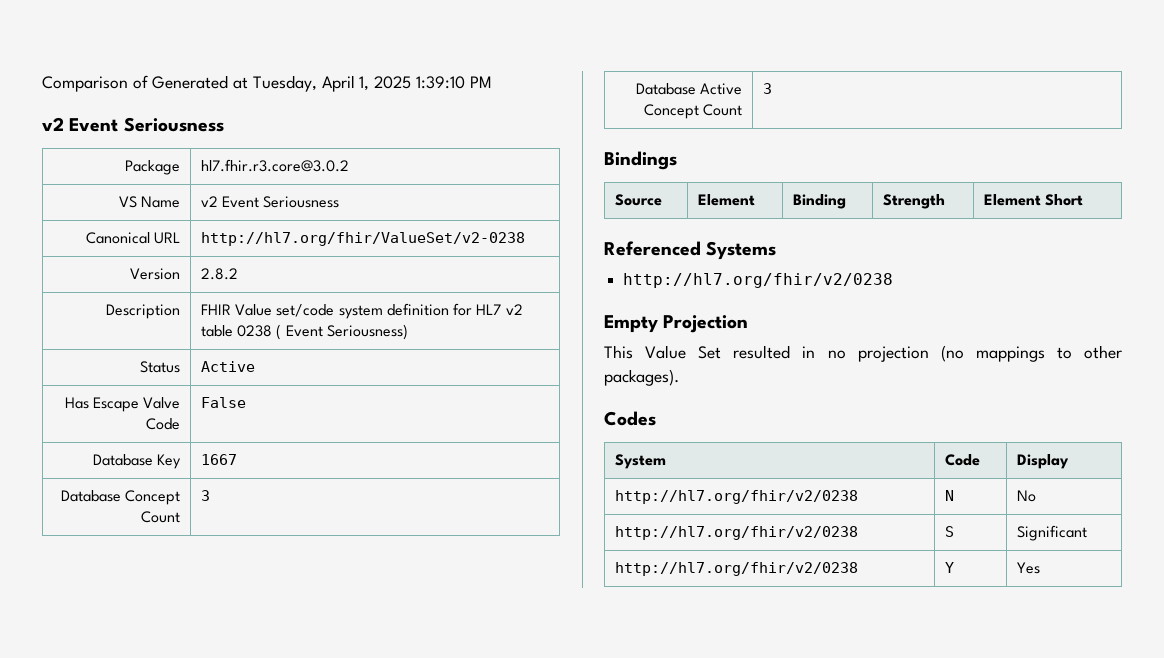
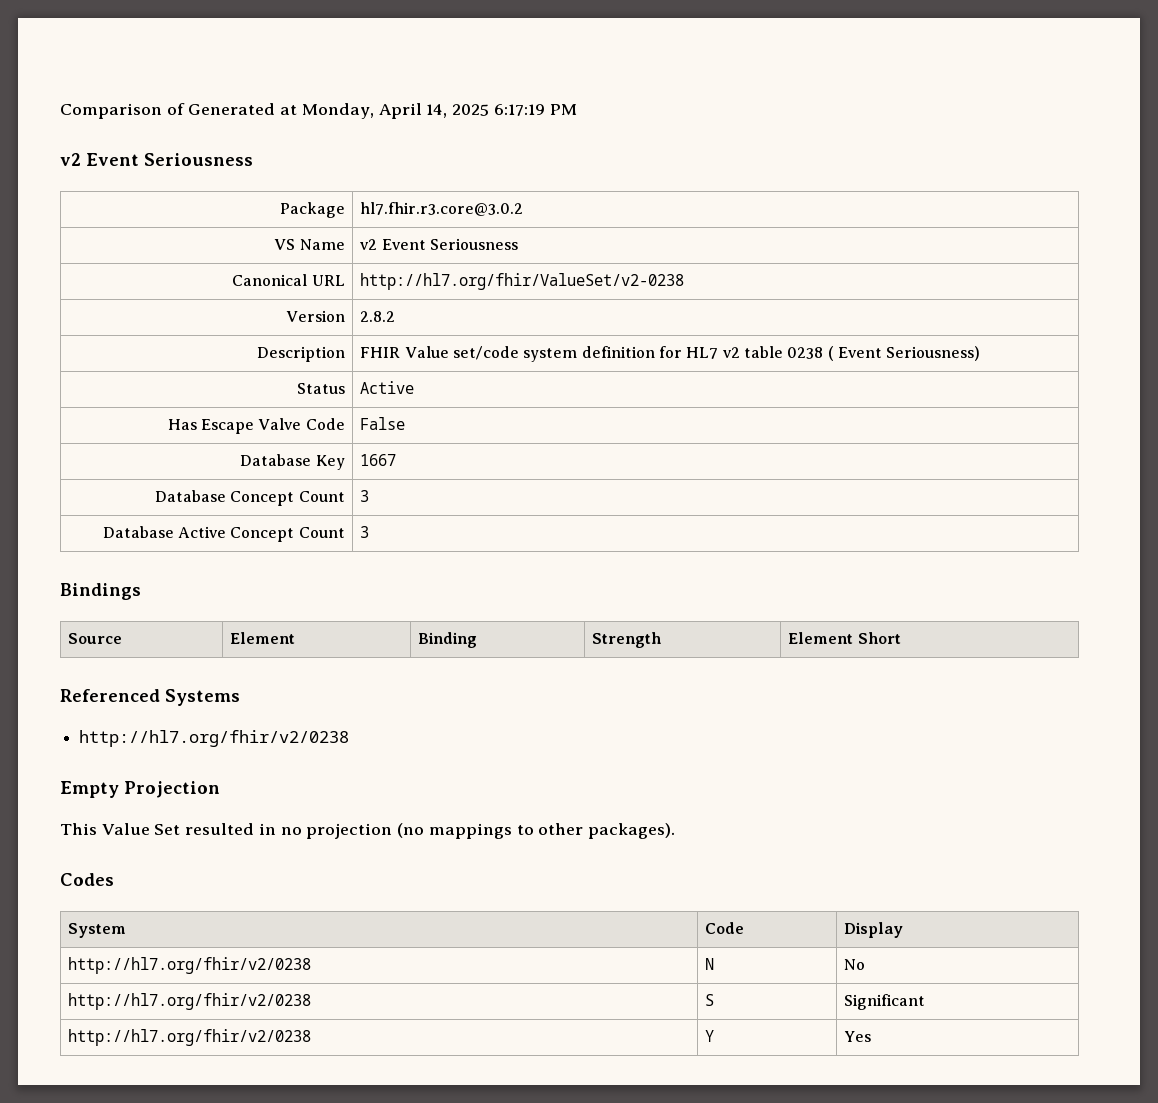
- Comparison of Generated at Tuesday, April 1, 2025 1:39:10 PM
+ Comparison of Generated at Monday, April 14, 2025 6:17:19 PM

